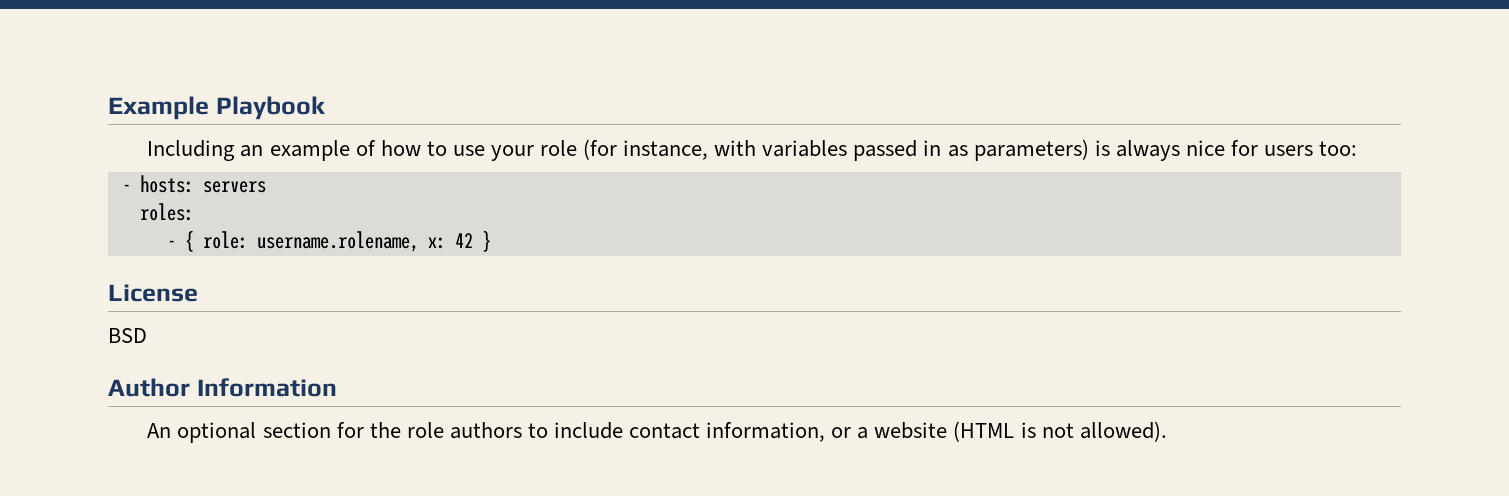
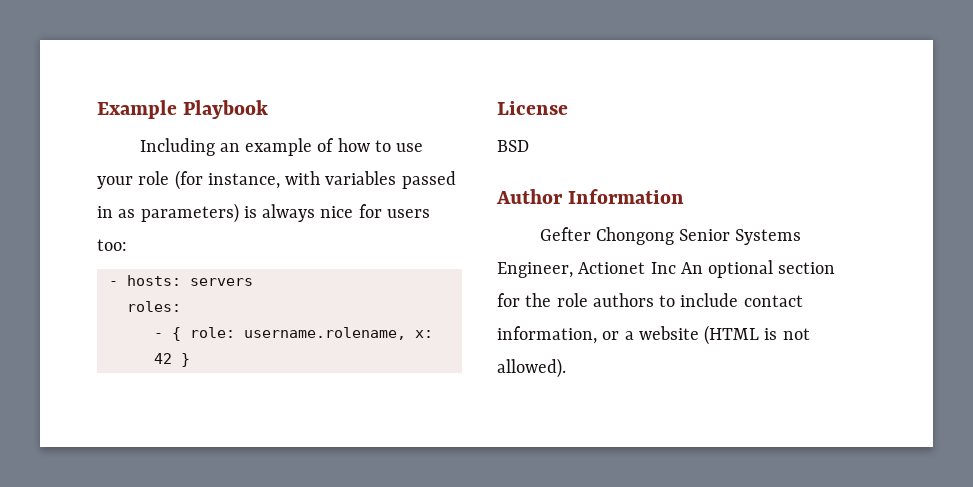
- An optional section for the role authors to include contact information, or a website (HTML is not allowed).
+ Gefter Chongong Senior Systems Engineer, Actionet Inc An optional section for the role authors to include contact information, or a website (HTML is not allowed).

